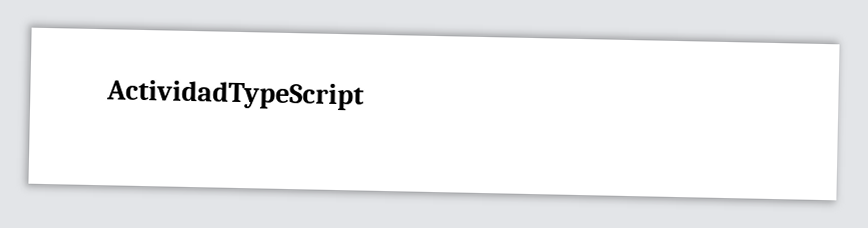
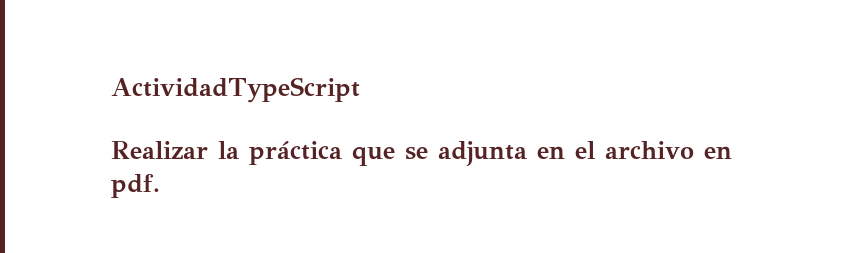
+ Realizar la práctica que se adjunta en el archivo en pdf.

